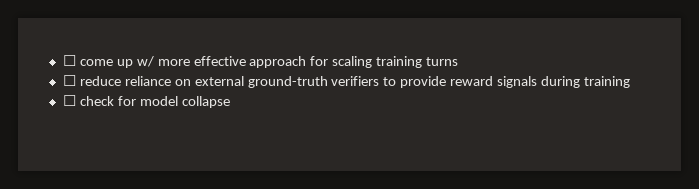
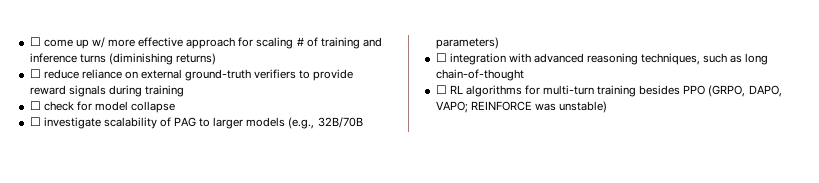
- ☐ come up w/ more effective approach for scaling training turns
+ ☐ come up w/ more effective approach for scaling # of training and inference turns (diminishing returns)
+ ☐ investigate scalability of PAG to larger models (e.g., 32B/70B parameters)
+ ☐ integration with advanced reasoning techniques, such as long chain-of-thought
+ ☐ RL algorithms for multi-turn training besides PPO (GRPO, DAPO, VAPO; REINFORCE was unstable)

